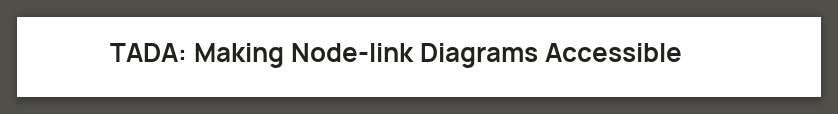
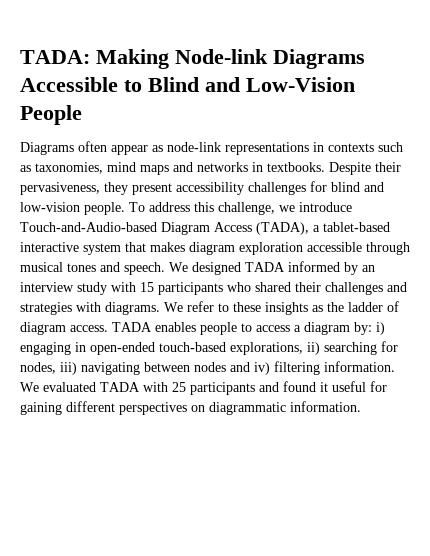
- TADA: Making Node-link Diagrams Accessible
+ TADA: Making Node-link Diagrams Accessible to Blind and Low-Vision People
+ Diagrams often appear as node-link representations in contexts such as taxonomies, mind maps and networks in textbooks. Despite their pervasiveness, they present accessibility challenges for blind and low-vision people. To address this challenge, we introduce Touch-and-Audio-based Diagram Access (TADA), a tablet-based interactive system that makes diagram exploration accessible through musical tones and speech. We designed TADA informed by an interview study with 15 participants who shared their challenges and strategies with diagrams. We refer to these insights as the ladder of diagram access. TADA enables people to access a diagram by: i) engaging in open-ended touch-based explorations, ii) searching for nodes, iii) navigating between nodes and iv) filtering information. We evaluated TADA with 25 participants and found it useful for gaining different perspectives on diagrammatic information.

